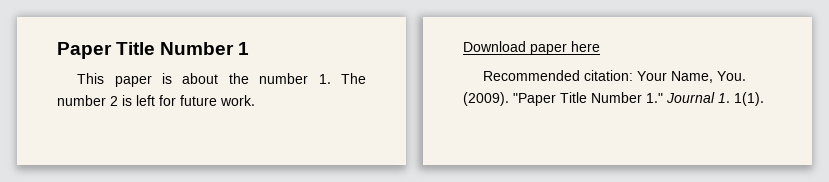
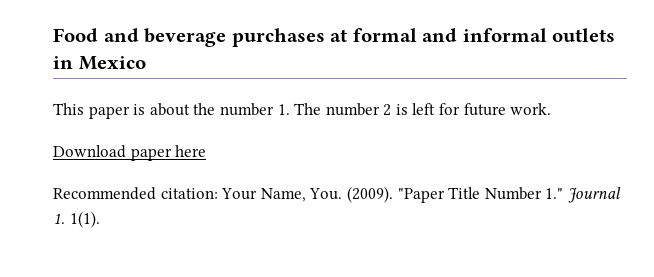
- Paper Title Number 1
+ Food and beverage purchases at formal and informal outlets in Mexico

